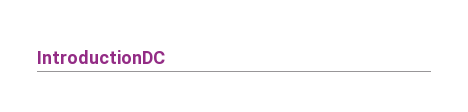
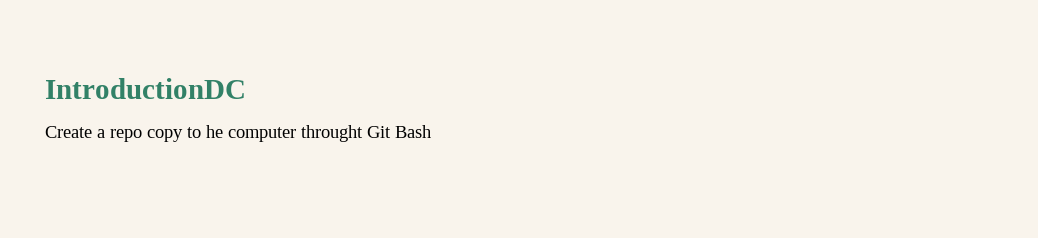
+ Create a repo copy to he computer throught Git Bash

